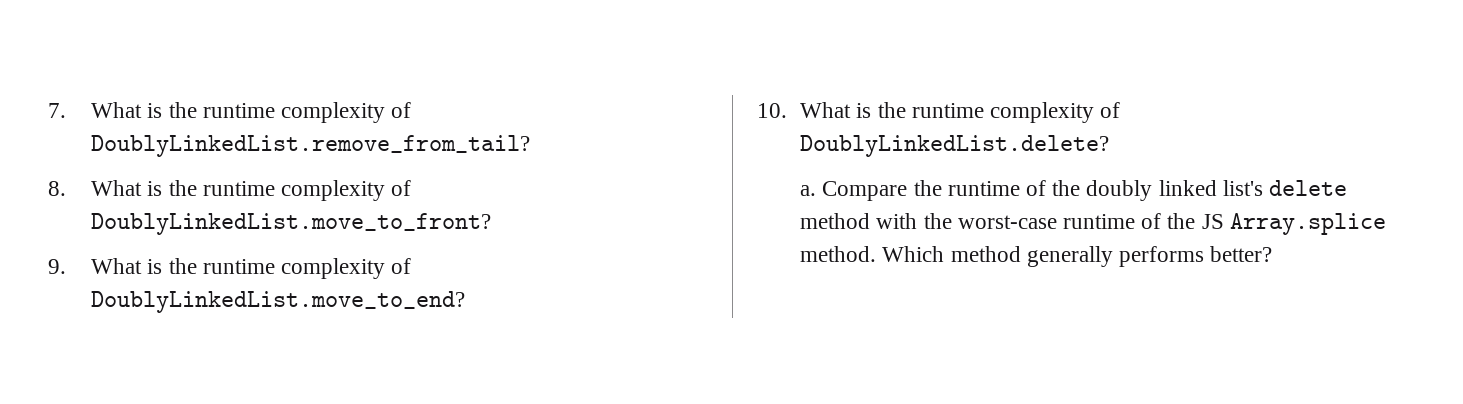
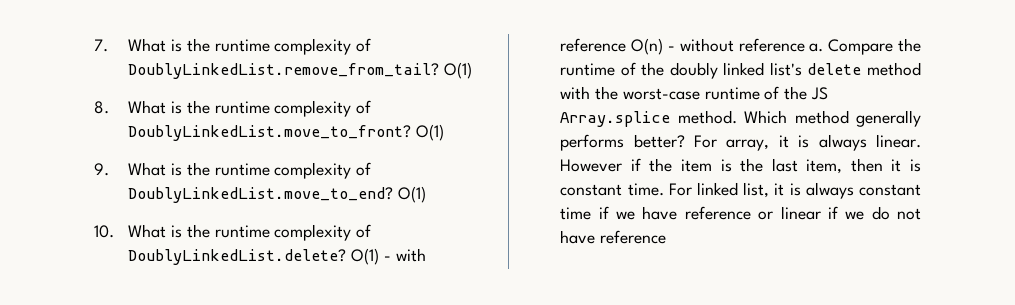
- 7. What is the runtime complexity of DoublyLinkedList.remove_from_tail?
+ 7. What is the runtime complexity of DoublyLinkedList.remove_from_tail? O(1)
- 8. What is the runtime complexity of DoublyLinkedList.move_to_front?
+ 8. What is the runtime complexity of DoublyLinkedList.move_to_front? O(1)
- 9. What is the runtime complexity of DoublyLinkedList.move_to_end?
+ 9. What is the runtime complexity of DoublyLinkedList.move_to_end? O(1)
- 10. What is the runtime complexity of DoublyLinkedList.delete?
- a.
+ 10. What is the runtime complexity of DoublyLinkedList.delete? O(1) - with reference O(n) - without reference a.
+ For array, it is always linear. However if the item is the last item, then it is constant time. For linked list, it is always constant time if we have reference or linear if we do not have reference

